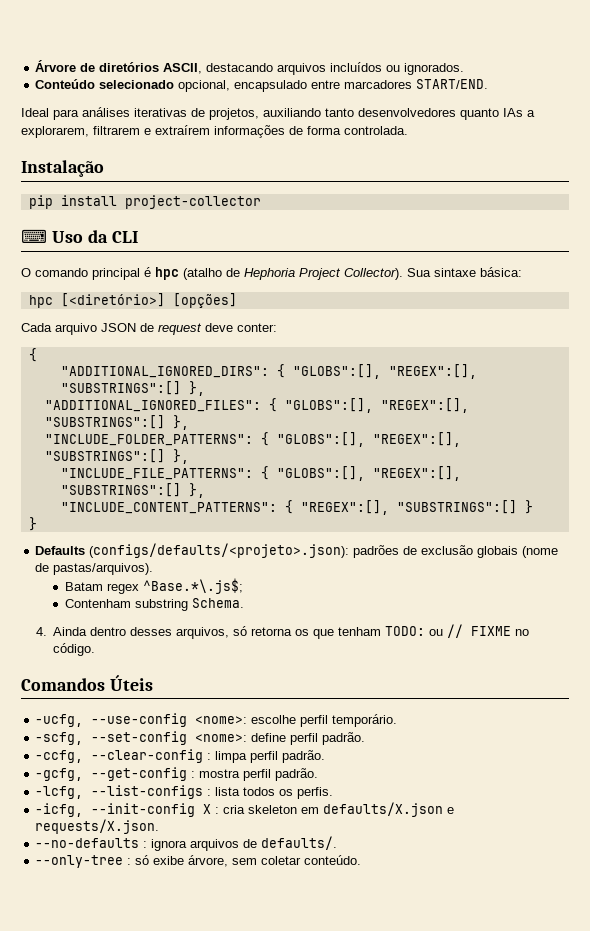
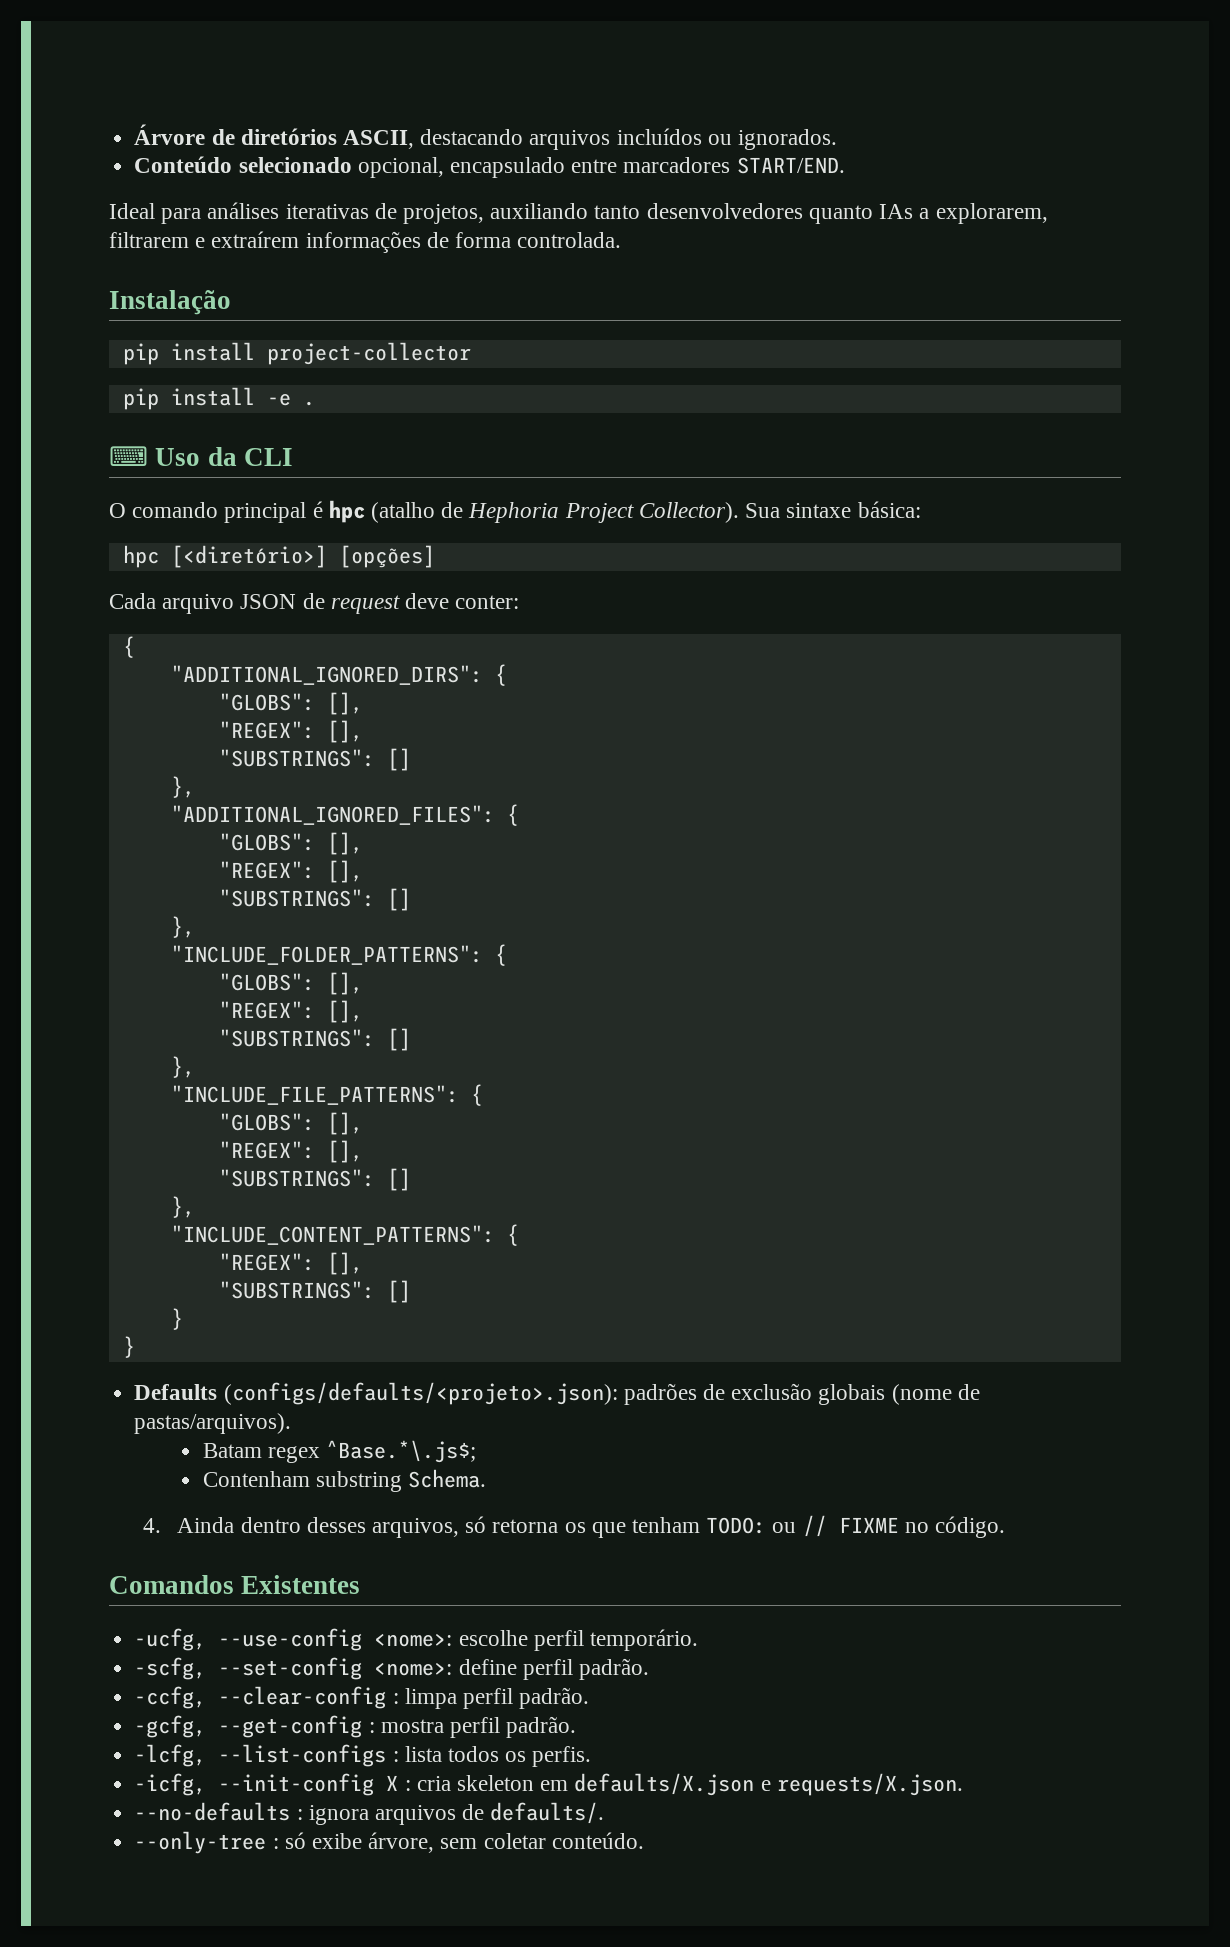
+ pip install -e .
- "ADDITIONAL_IGNORED_DIRS": { "GLOBS":[], "REGEX":[], "SUBSTRINGS":[] },
- "ADDITIONAL_IGNORED_FILES": { "GLOBS":[], "REGEX":[], "SUBSTRINGS":[] },
- "INCLUDE_FOLDER_PATTERNS": { "GLOBS":[], "REGEX":[], "SUBSTRINGS":[] },
- "INCLUDE_FILE_PATTERNS": { "GLOBS":[], "REGEX":[], "SUBSTRINGS":[] },
+ "ADDITIONAL_IGNORED_DIRS": {
+ "GLOBS": [],
+ "REGEX": [],
+ "SUBSTRINGS": []
+ },
+ "ADDITIONAL_IGNORED_FILES": {
+ "GLOBS": [],
+ "REGEX": [],
+ "SUBSTRINGS": []
+ },
+ "INCLUDE_FOLDER_PATTERNS": {
+ "GLOBS": [],
+ "REGEX": [],
+ "SUBSTRINGS": []
+ },
+ "INCLUDE_FILE_PATTERNS": {
+ "GLOBS": [],
+ "REGEX": [],
+ "SUBSTRINGS": []
+ },
- "INCLUDE_CONTENT_PATTERNS": { "REGEX":[], "SUBSTRINGS":[] }
+ "INCLUDE_CONTENT_PATTERNS": {
+ "REGEX": [],
+ "SUBSTRINGS": []
+ }
- Comandos Úteis
+ Comandos Existentes

